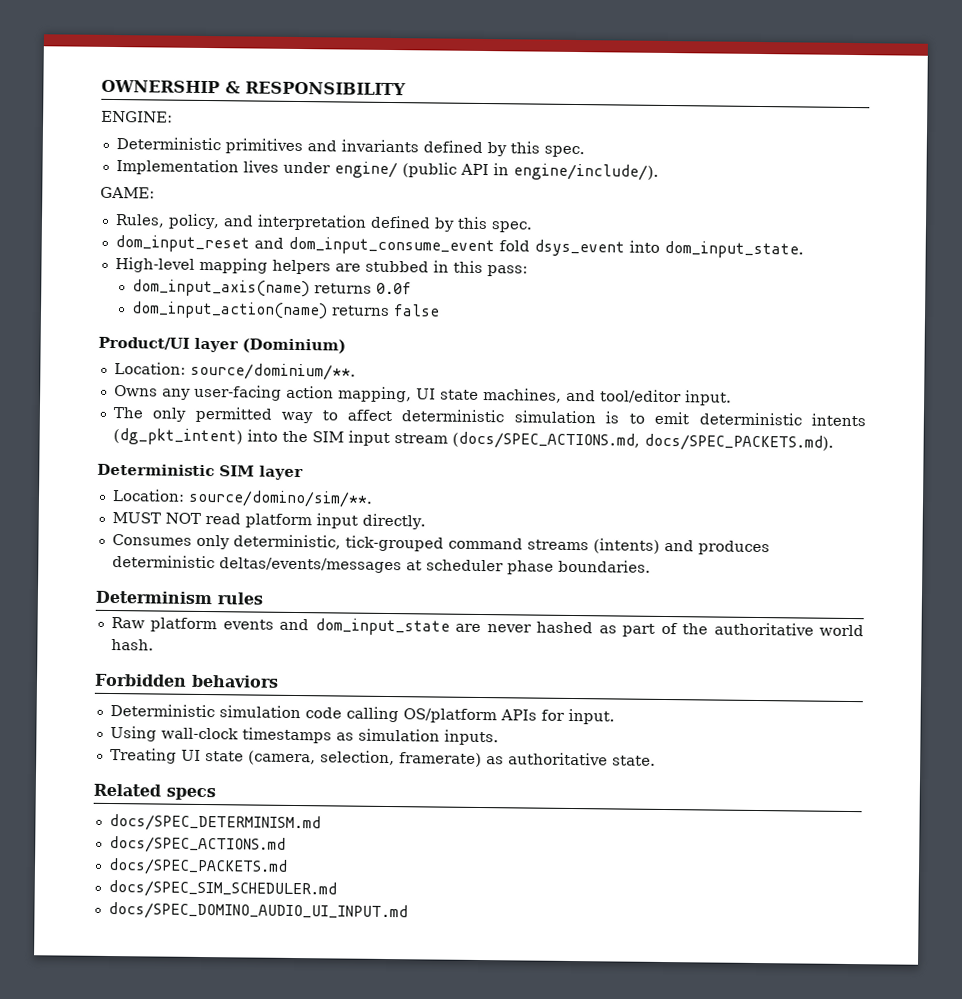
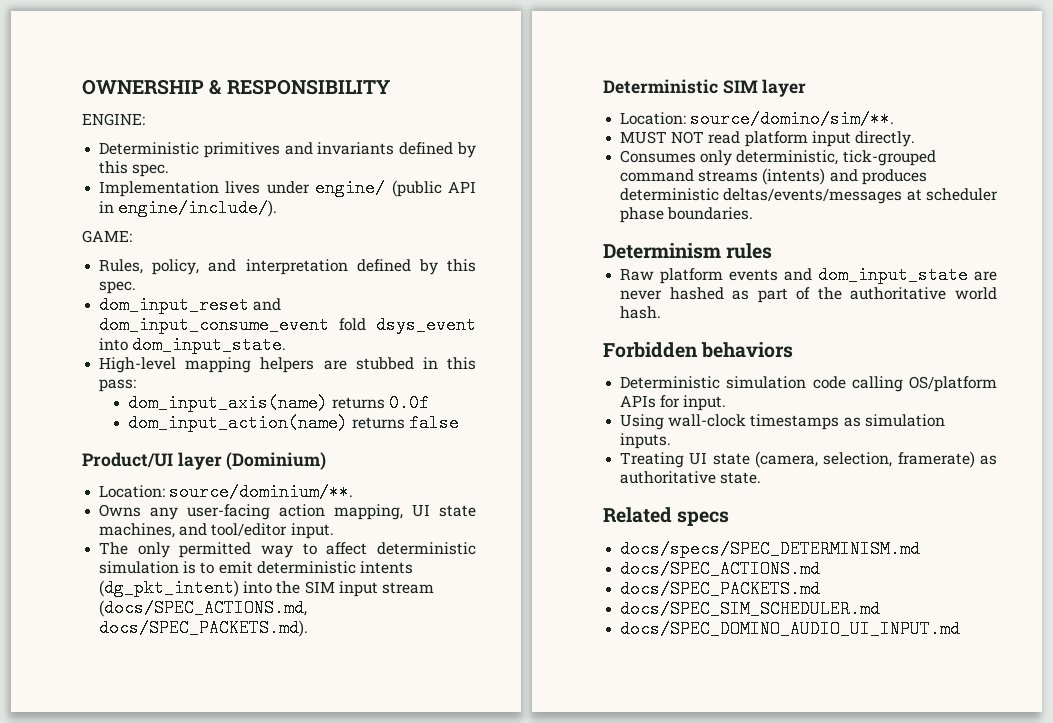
- docs/SPEC_DETERMINISM.md
+ docs/specs/SPEC_DETERMINISM.md

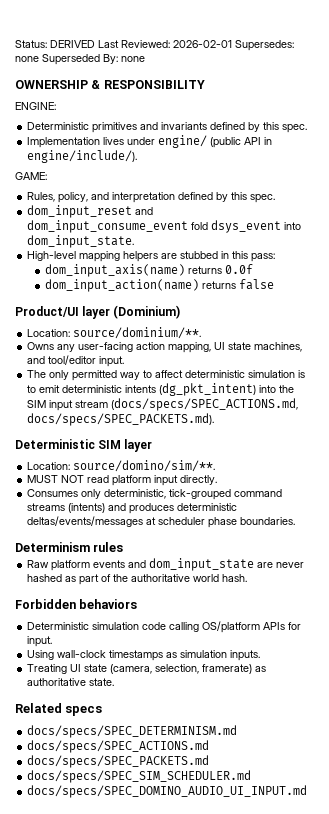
+ Status: DERIVED Last Reviewed: 2026-02-01 Supersedes: none Superseded By: none
- The only permitted way to affect deterministic simulation is to emit deterministic intents (dg_pkt_intent) into the SIM input stream (docs/SPEC_ACTIONS.md, docs/SPEC_PACKETS.md).
+ The only permitted way to affect deterministic simulation is to emit deterministic intents (dg_pkt_intent) into the SIM input stream (docs/specs/SPEC_ACTIONS.md, docs/specs/SPEC_PACKETS.md).
- docs/SPEC_ACTIONS.md
- docs/SPEC_PACKETS.md
- docs/SPEC_SIM_SCHEDULER.md
- docs/SPEC_DOMINO_AUDIO_UI_INPUT.md
+ docs/specs/SPEC_ACTIONS.md
+ docs/specs/SPEC_PACKETS.md
+ docs/specs/SPEC_SIM_SCHEDULER.md
+ docs/specs/SPEC_DOMINO_AUDIO_UI_INPUT.md

